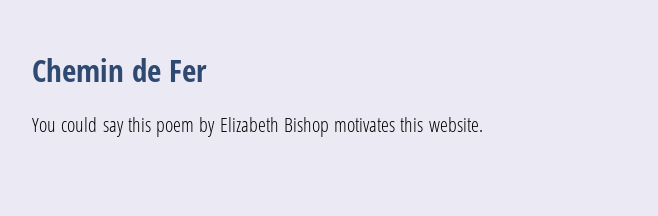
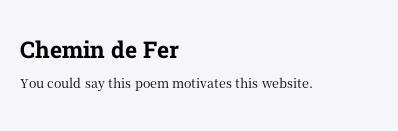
- You could say this poem by Elizabeth Bishop motivates this website.
+ You could say this poem motivates this website.

